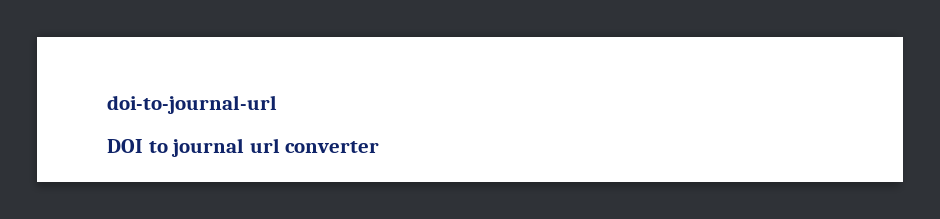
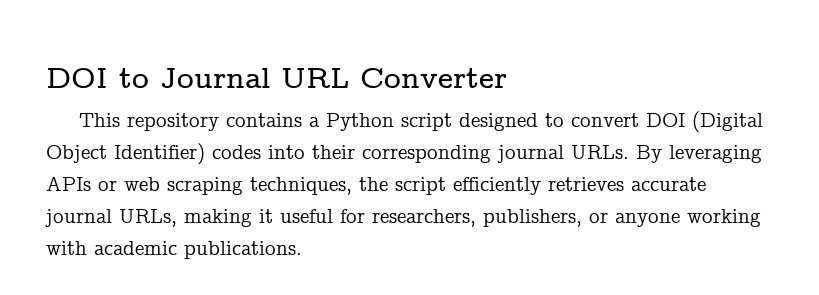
- doi-to-journal-url
- DOI to journal url converter
+ DOI to Journal URL Converter
+ This repository contains a Python script designed to convert DOI (Digital Object Identifier) codes into their corresponding journal URLs. By leveraging APIs or web scraping techniques, the script efficiently retrieves accurate journal URLs, making it useful for researchers, publishers, or anyone working with academic publications.

